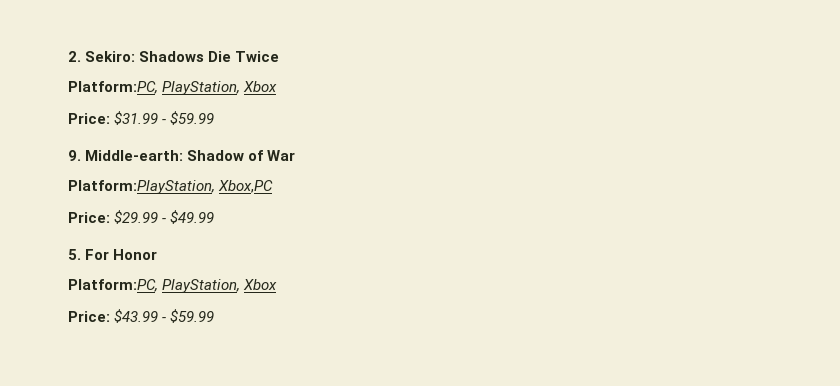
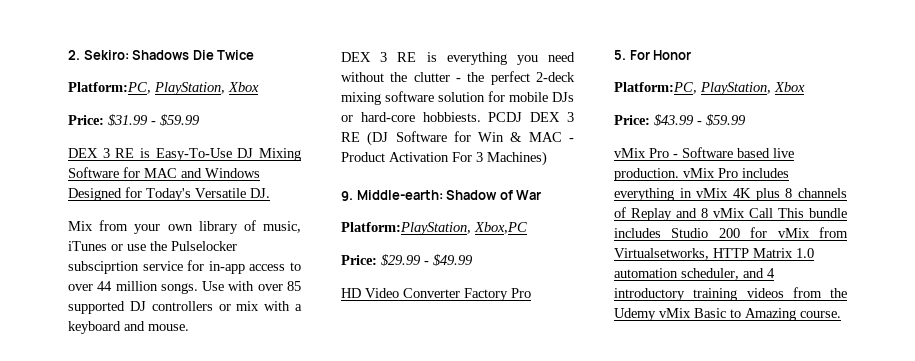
+ DEX 3 RE is Easy-To-Use DJ Mixing Software for MAC and Windows Designed for Today's Versatile DJ.
+ Mix from your own library of music, iTunes or use the Pulselocker subsciprtion service for in-app access to over 44 million songs. Use with over 85 supported DJ controllers or mix with a keyboard and mouse.
+ DEX 3 RE is everything you need without the clutter - the perfect 2-deck mixing software solution for mobile DJs or hard-core hobbiests. PCDJ DEX 3 RE (DJ Software for Win & MAC - Product Activation For 3 Machines)
+ HD Video Converter Factory Pro
+ vMix Pro - Software based live production. vMix Pro includes everything in vMix 4K plus 8 channels of Replay and 8 vMix Call This bundle includes Studio 200 for vMix from Virtualsetworks, HTTP Matrix 1.0 automation scheduler, and 4 introductory training videos from the Udemy vMix Basic to Amazing course.

